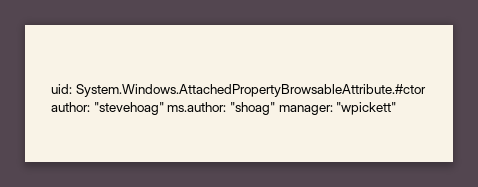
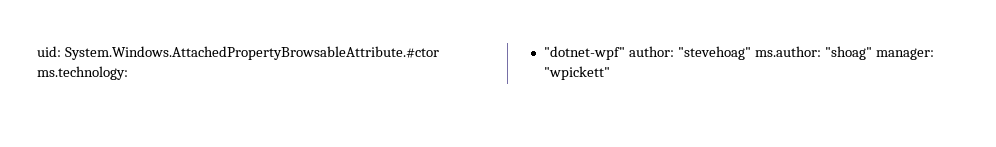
- uid: System.Windows.AttachedPropertyBrowsableAttribute.#ctor author: "stevehoag" ms.author: "shoag" manager: "wpickett"
+ uid: System.Windows.AttachedPropertyBrowsableAttribute.#ctor ms.technology:
+ "dotnet-wpf" author: "stevehoag" ms.author: "shoag" manager: "wpickett"

